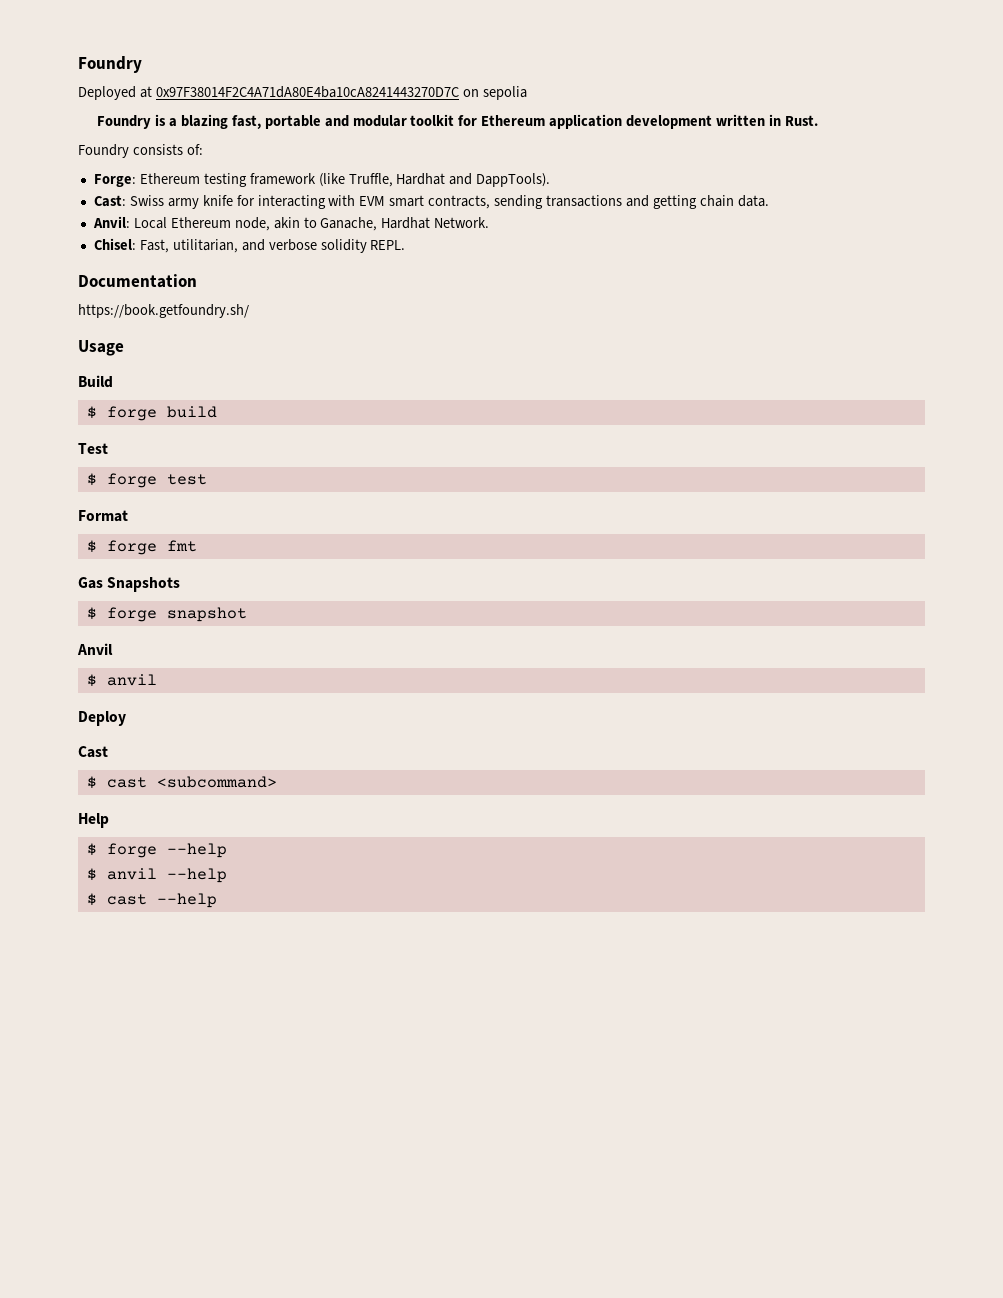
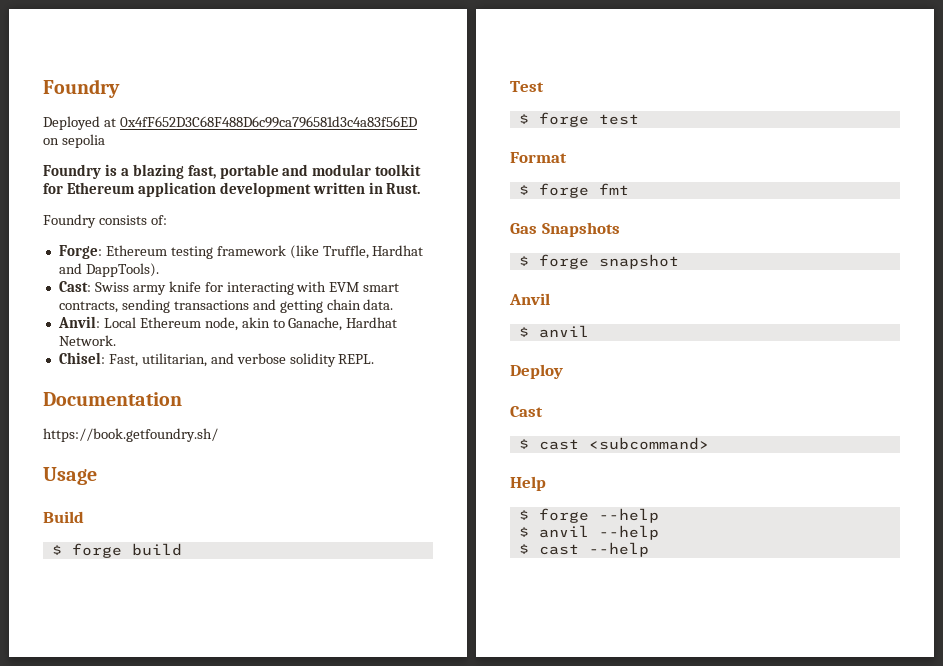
- Deployed at 0x97F38014F2C4A71dA80E4ba10cA8241443270D7C on sepolia
+ Deployed at 0x4fF652D3C68F488D6c99ca796581d3c4a83f56ED on sepolia

